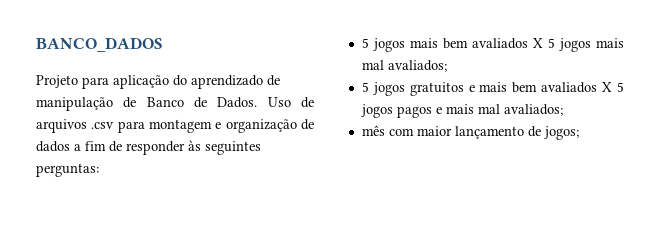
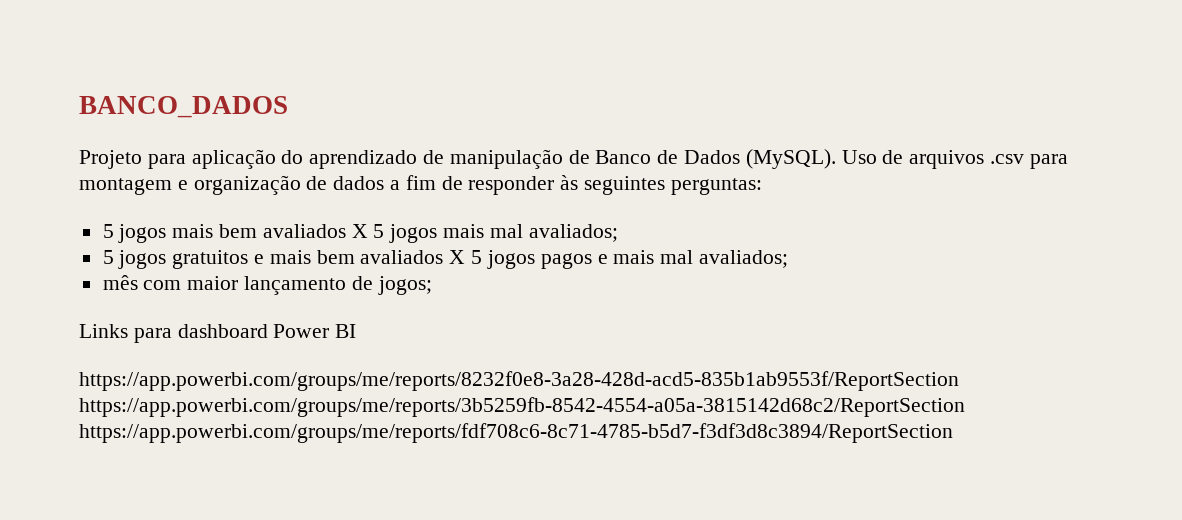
- Projeto para aplicação do aprendizado de manipulação de Banco de Dados.
+ Projeto para aplicação do aprendizado de manipulação de Banco de Dados (MySQL).
+ Links para dashboard Power BI
+ https://app.powerbi.com/groups/me/reports/8232f0e8-3a28-428d-acd5-835b1ab9553f/ReportSection https://app.powerbi.com/groups/me/reports/3b5259fb-8542-4554-a05a-3815142d68c2/ReportSection https://app.powerbi.com/groups/me/reports/fdf708c6-8c71-4785-b5d7-f3df3d8c3894/ReportSection

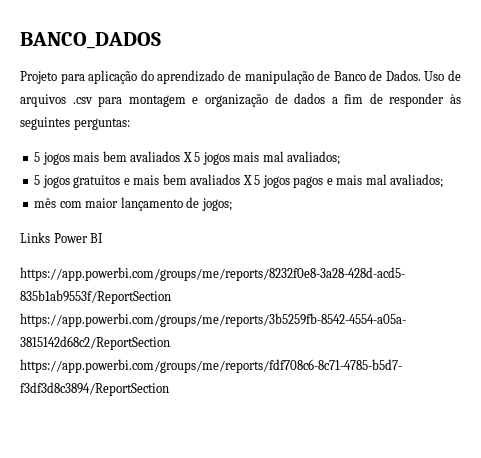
- Projeto para aplicação do aprendizado de manipulação de Banco de Dados (MySQL).
+ Projeto para aplicação do aprendizado de manipulação de Banco de Dados.
- Links para dashboard Power BI
+ Links Power BI

